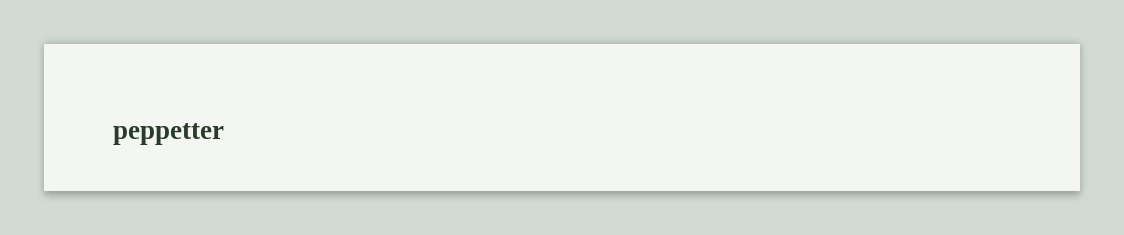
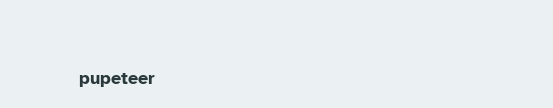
- peppetter
+ pupeteer

